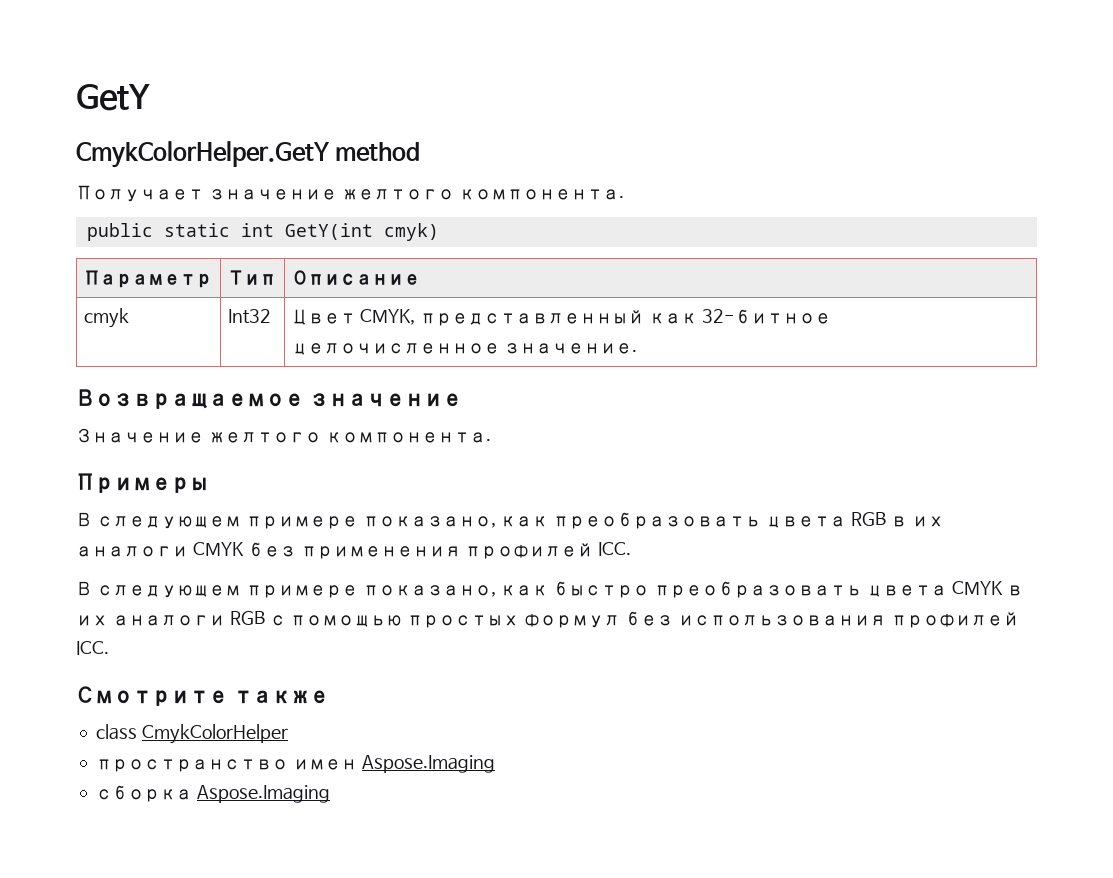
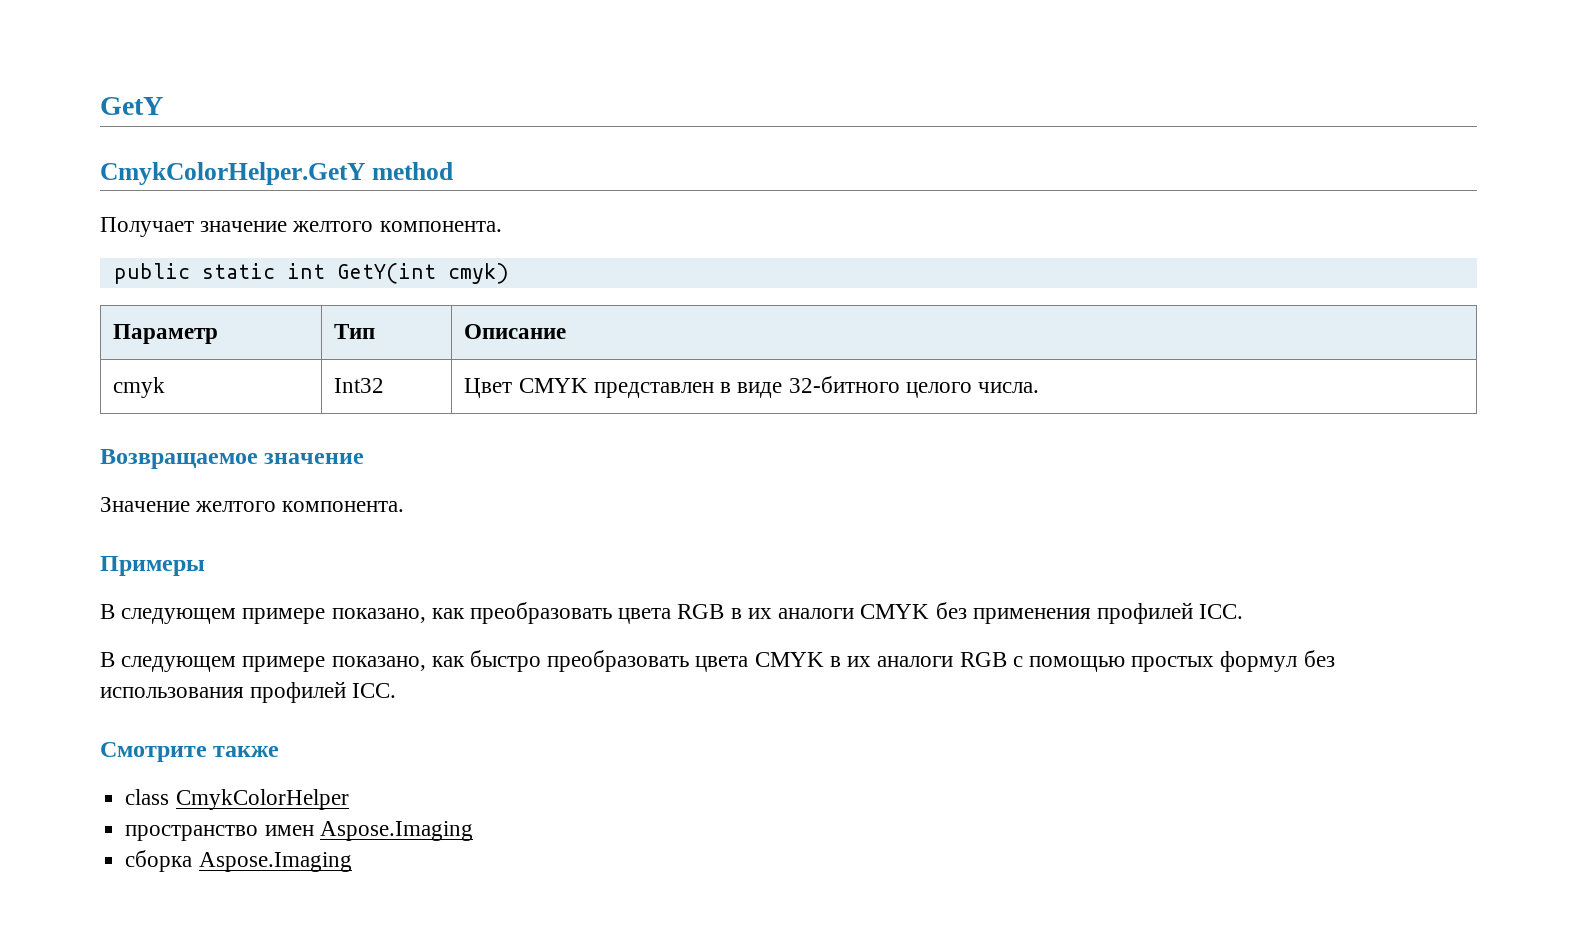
- cmyk | Int32 | Цвет CMYK, представленный как 32-битное целочисленное значение.
+ cmyk | Int32 | Цвет CMYK представлен в виде 32-битного целого числа.

